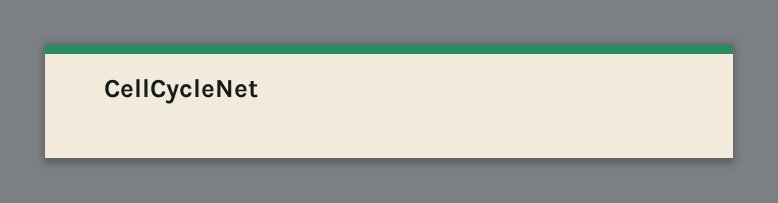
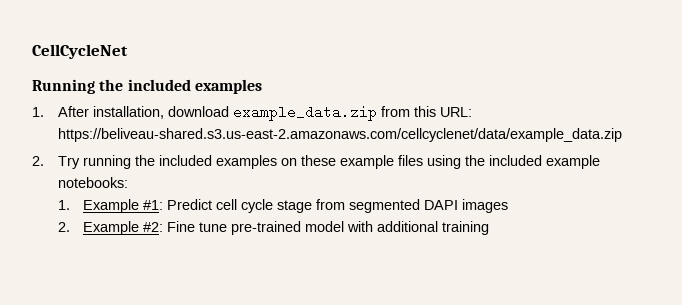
+ Running the included examples
+ 1. After installation, download example_data.zip from this URL: https://beliveau-shared.s3.us-east-2.amazonaws.com/cellcyclenet/data/example_data.zip
+ 2. Try running the included examples on these example files using the included example notebooks:
+ 1. Example #1: Predict cell cycle stage from segmented DAPI images
+ 2. Example #2: Fine tune pre-trained model with additional training

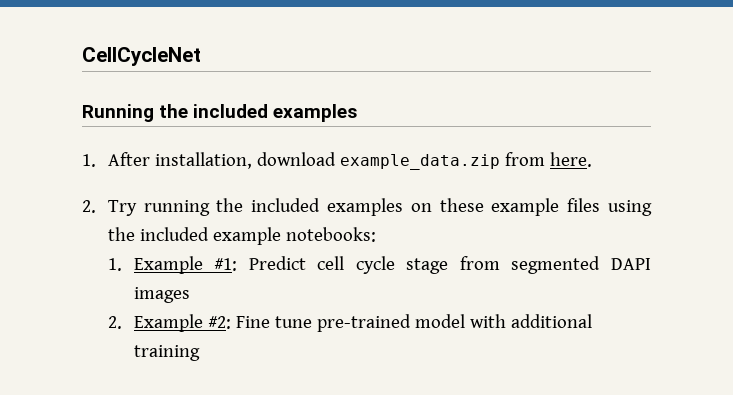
- 1. After installation, download example_data.zip from this URL: https://beliveau-shared.s3.us-east-2.amazonaws.com/cellcyclenet/data/example_data.zip
+ 1. After installation, download example_data.zip from here.

